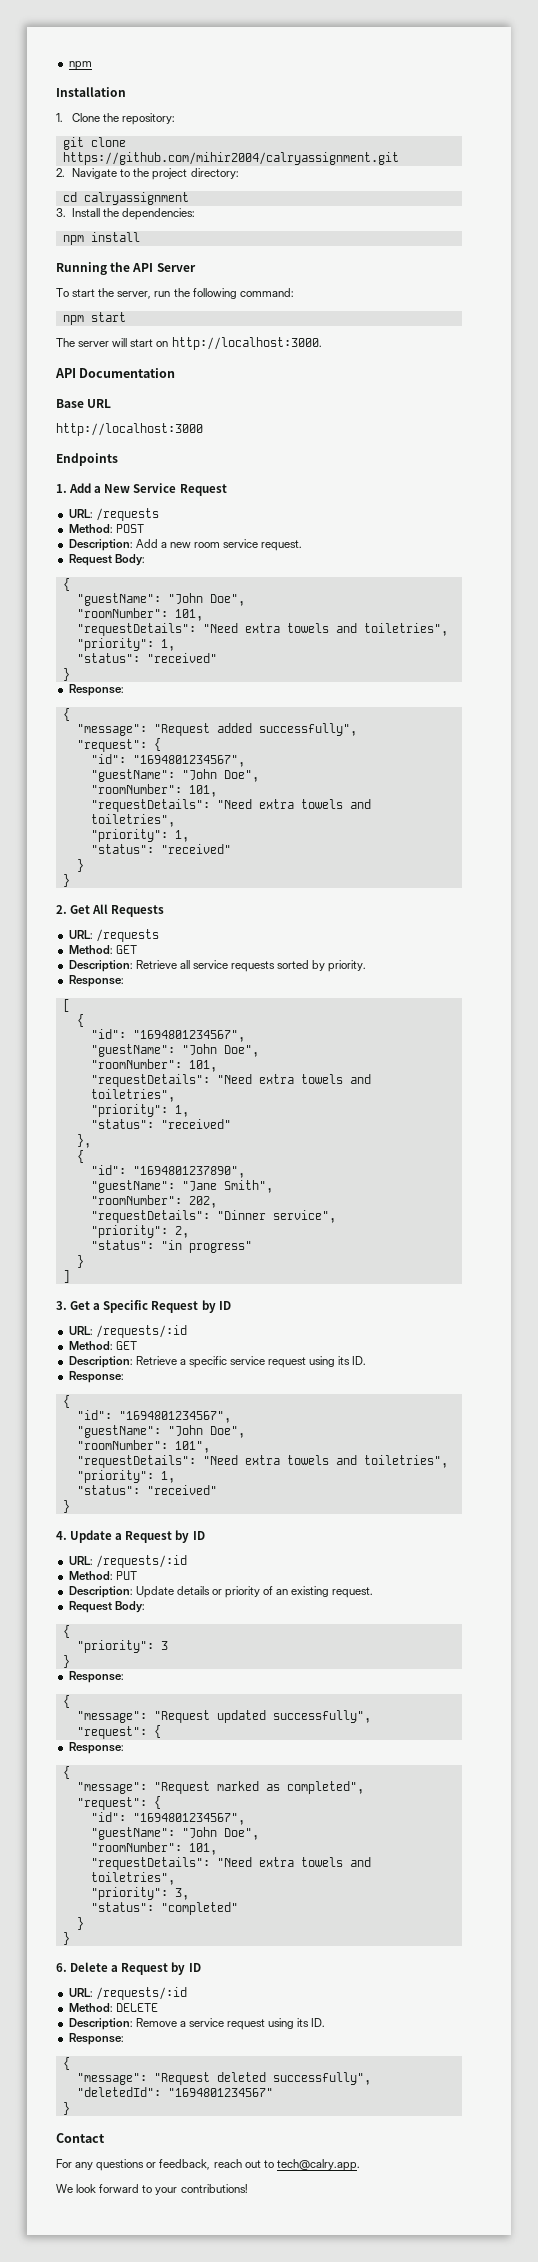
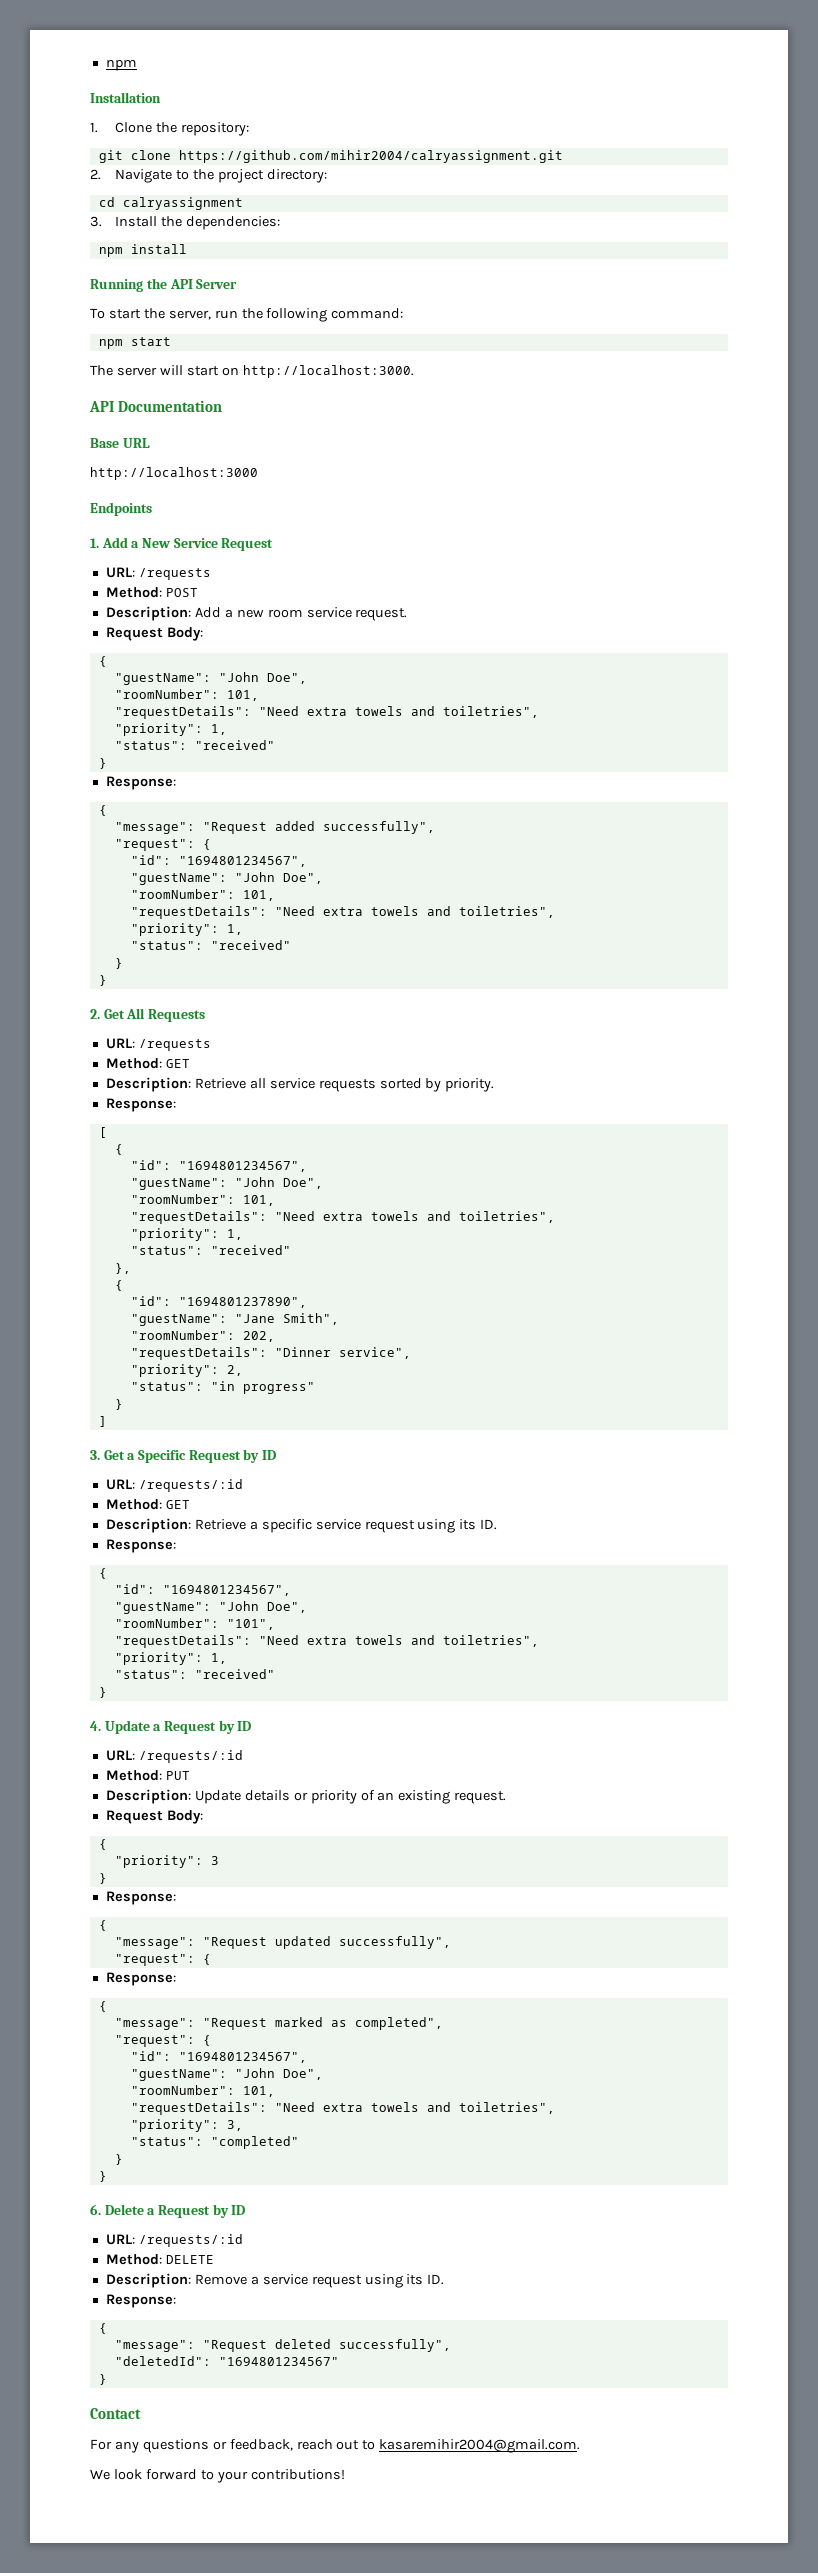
- "roomNumber": 101",
+ "roomNumber": "101",
- For any questions or feedback, reach out to tech@calry.app.
+ For any questions or feedback, reach out to kasaremihir2004@gmail.com.

